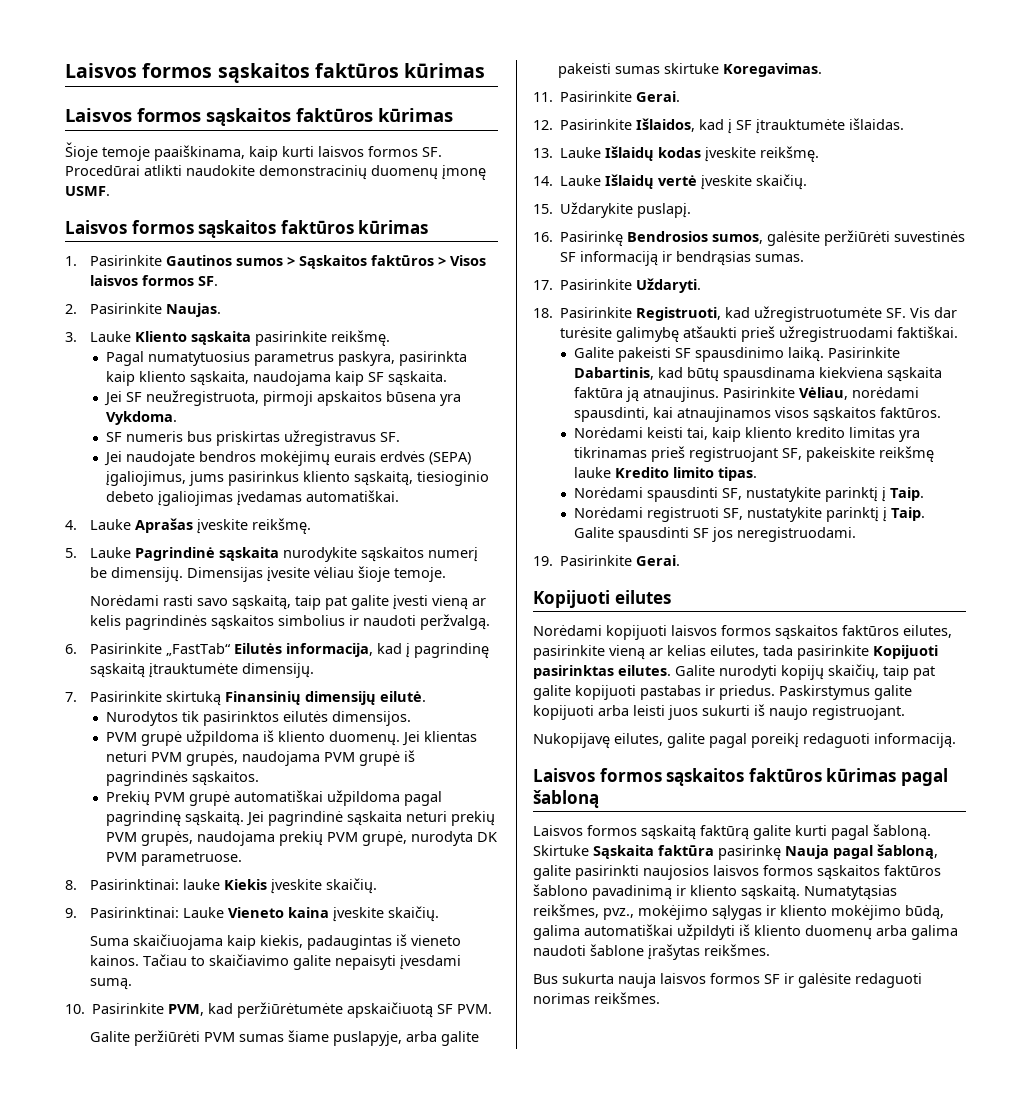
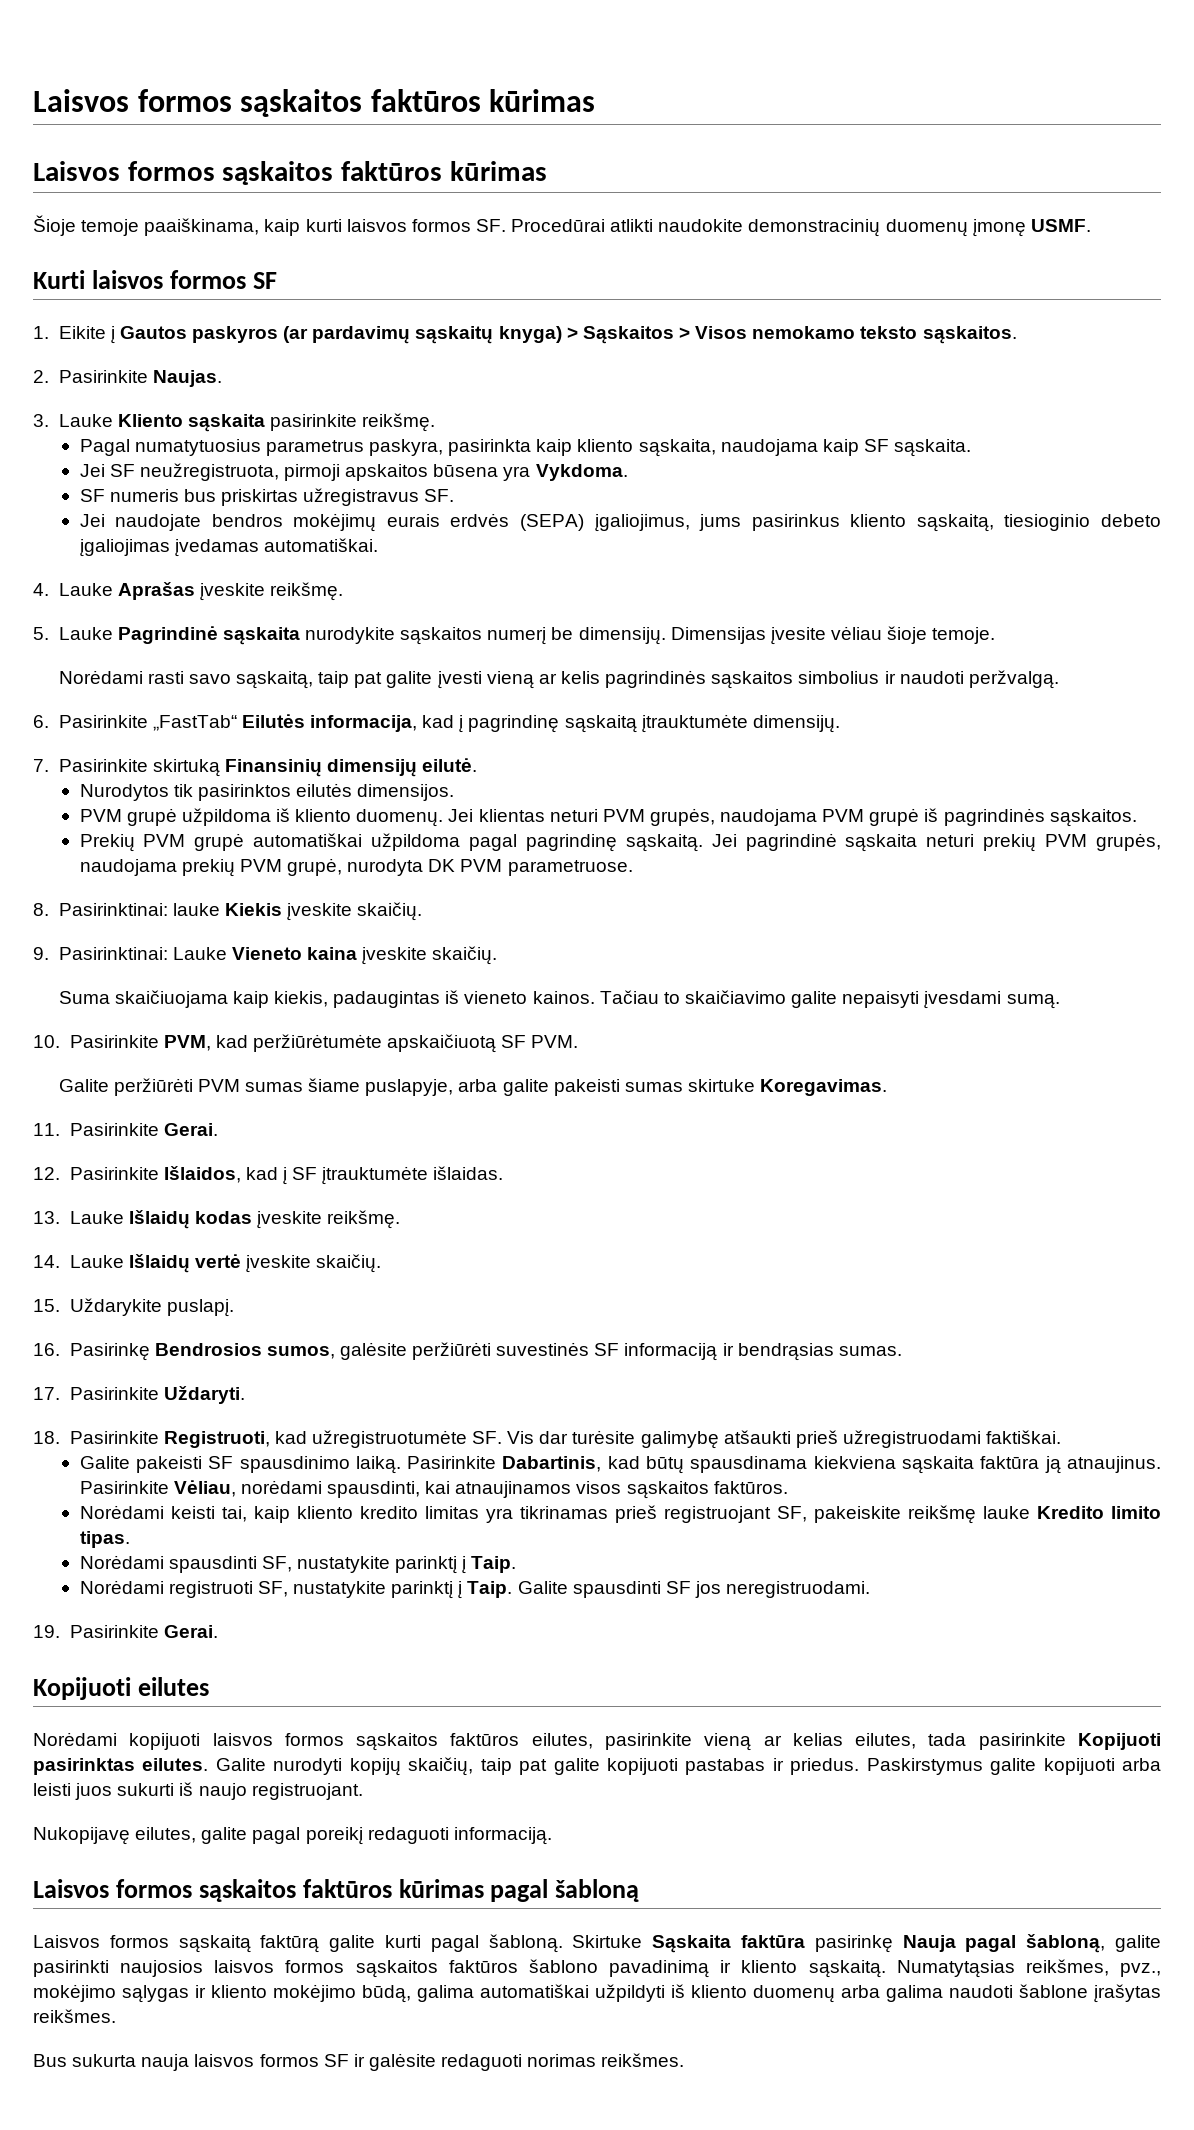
  Šioje temoje paaiškinama, kaip kurti laisvos formos SF. Procedūrai atlikti naudokite demonstracinių duomenų įmonę USMF.
- Laisvos formos sąskaitos faktūros kūrimas
- 1. Pasirinkite Gautinos sumos > Sąskaitos faktūros > Visos laisvos formos SF.
+ Kurti laisvos formos SF
+ 1. Eikite į Gautos paskyros (ar pardavimų sąskaitų knyga) > Sąskaitos > Visos nemokamo teksto sąskaitos.

